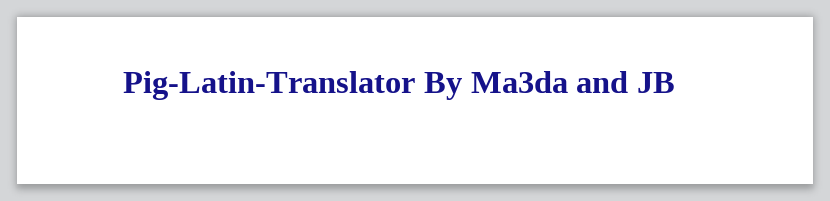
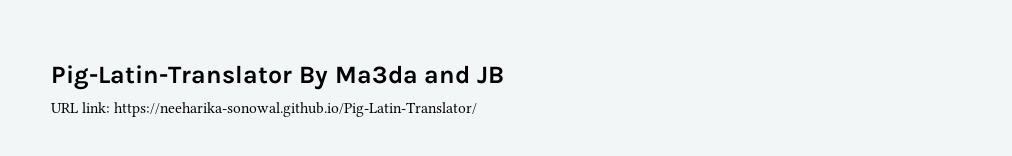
+ URL link: https://neeharika-sonowal.github.io/Pig-Latin-Translator/

